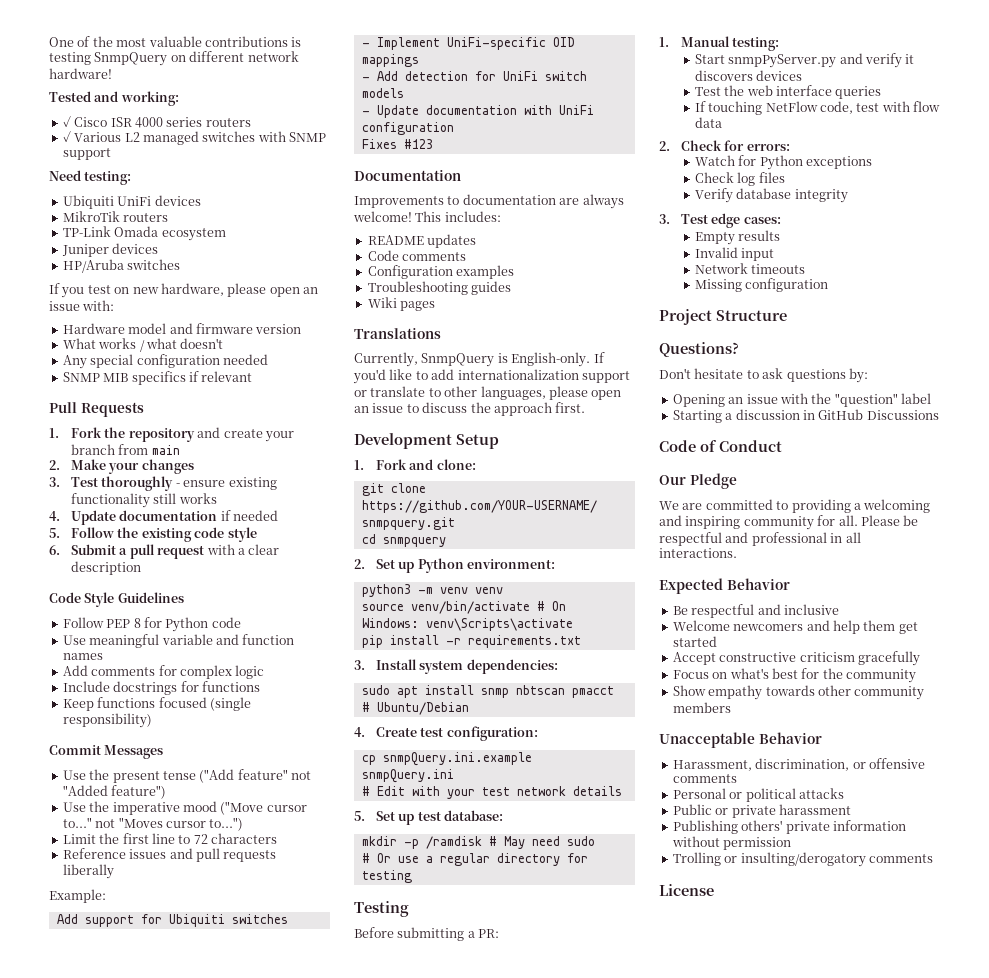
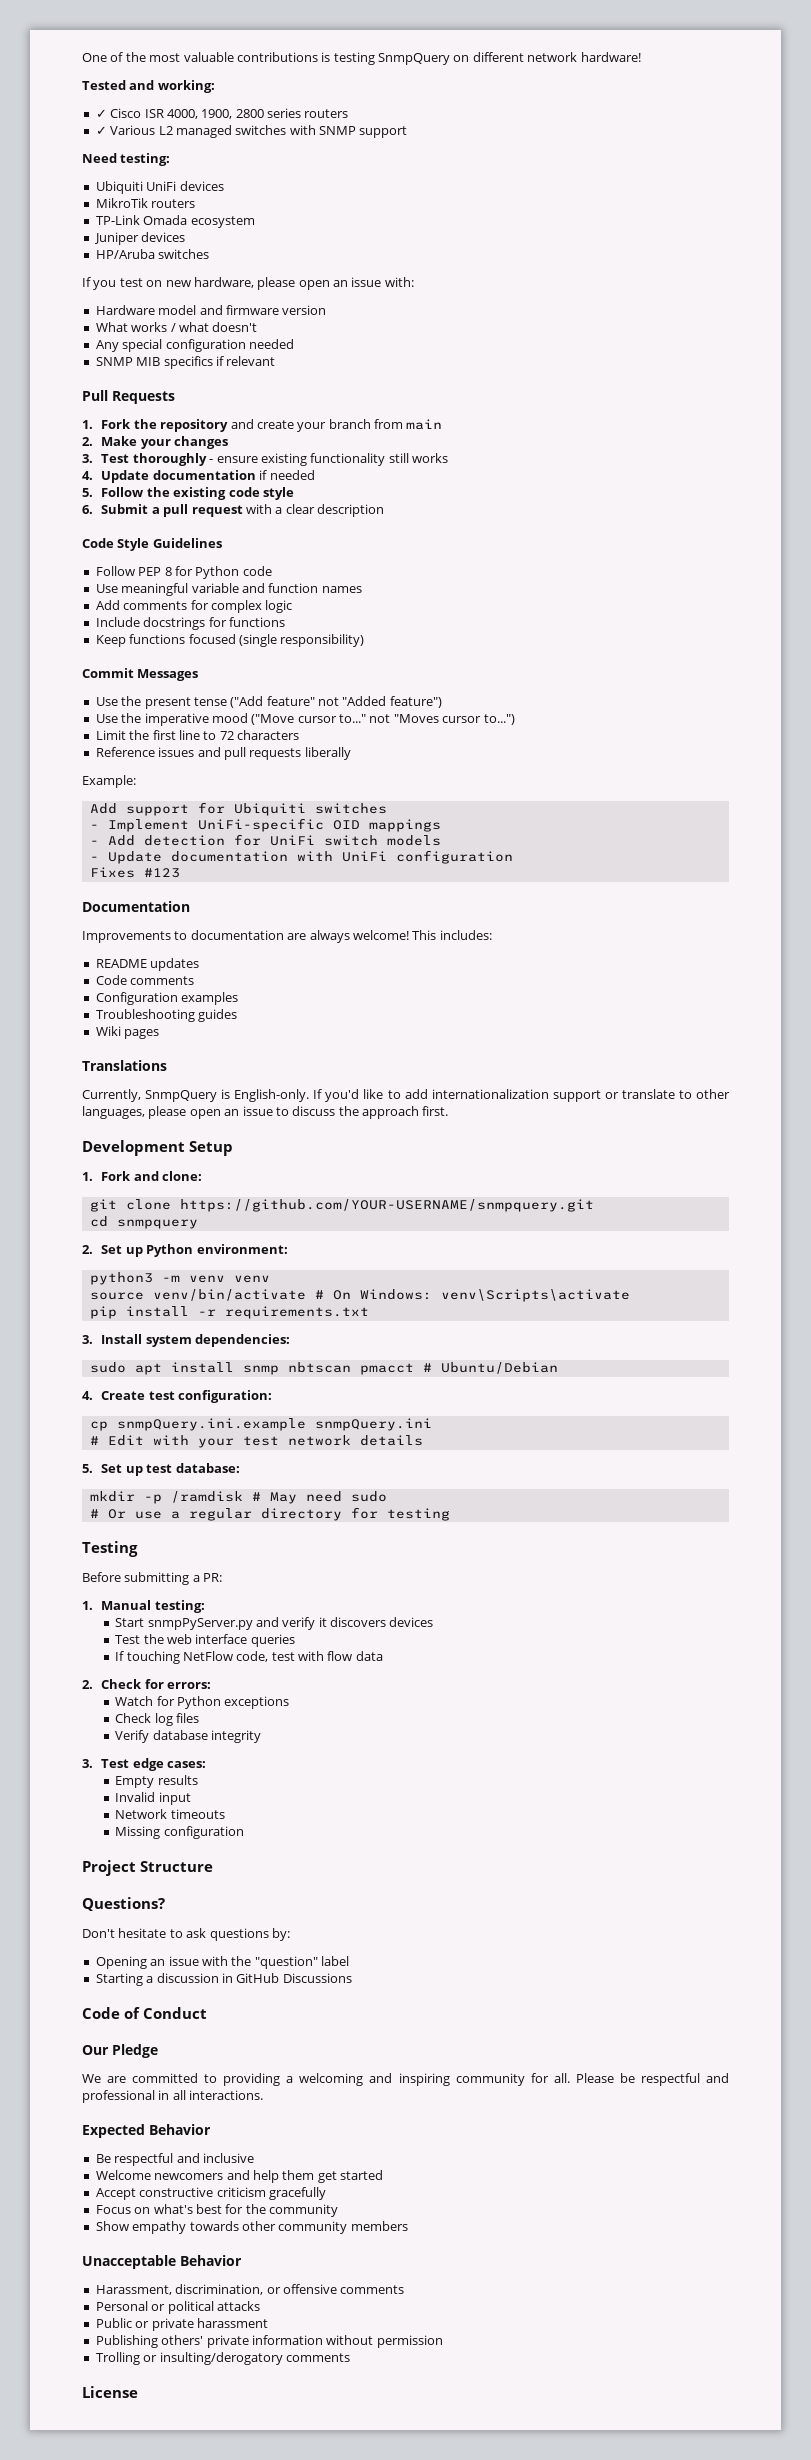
- ✓ Cisco ISR 4000 series routers
+ ✓ Cisco ISR 4000, 1900, 2800 series routers

